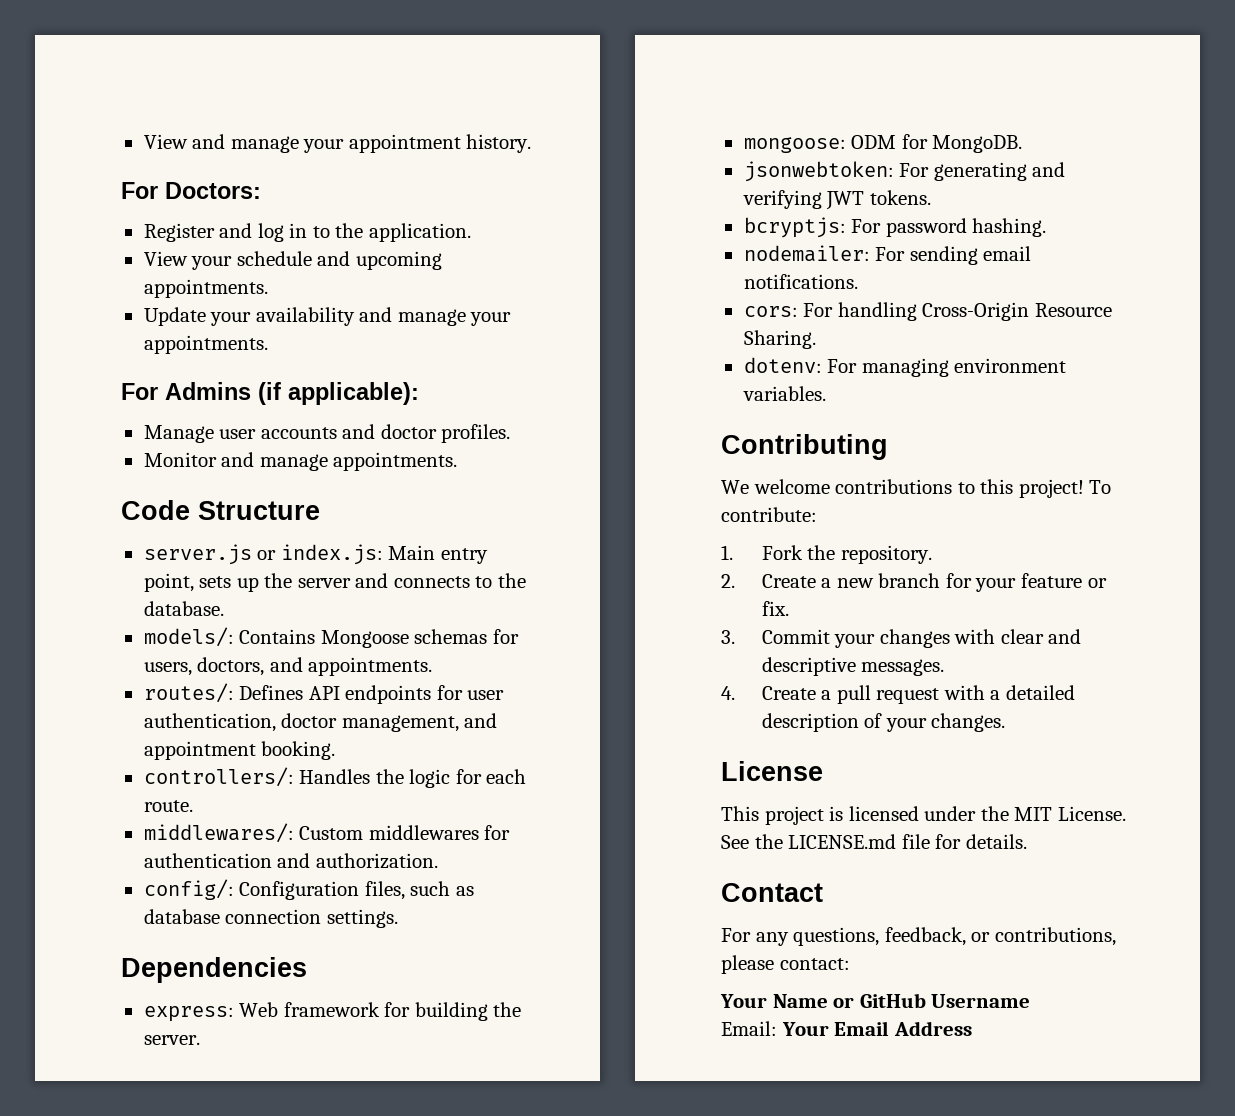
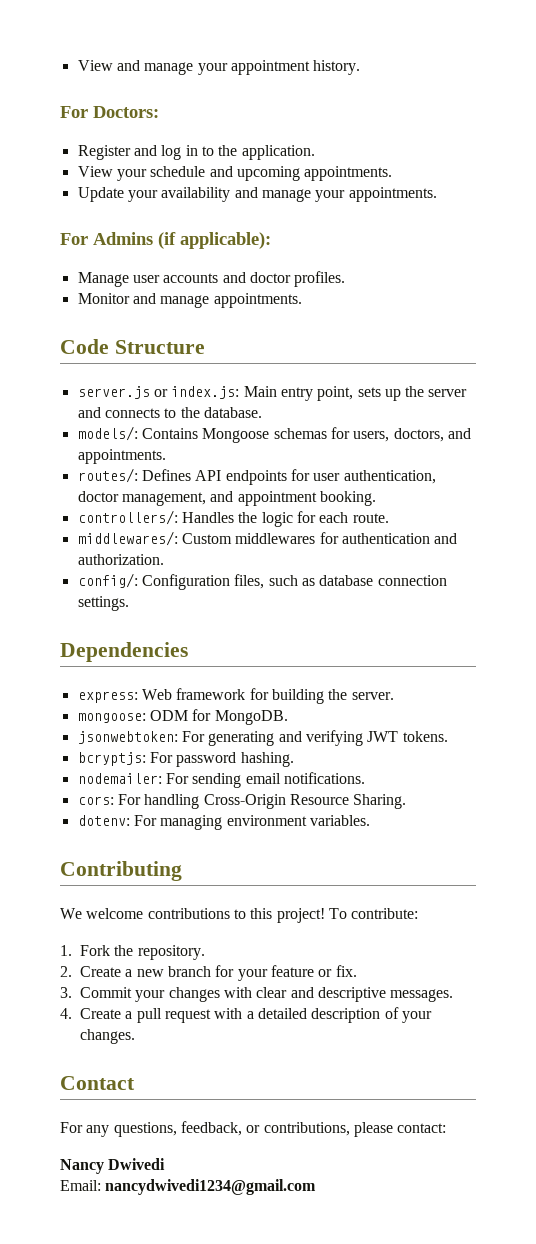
- License
- This project is licensed under the MIT License. See the LICENSE.md file for details.
- Your Name or GitHub Username
- Email: Your Email Address
+ Nancy Dwivedi
+ Email: nancydwivedi1234@gmail.com

